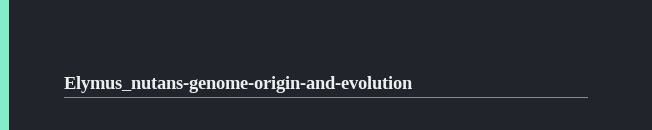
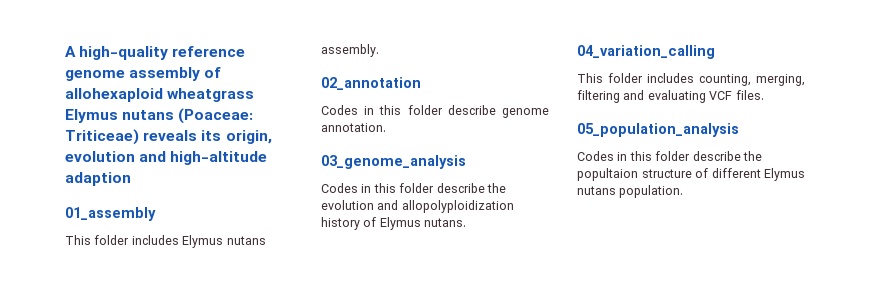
- Elymus_nutans-genome-origin-and-evolution
+ A high-quality reference genome assembly of allohexaploid wheatgrass Elymus nutans (Poaceae: Triticeae) reveals its origin, evolution and high-altitude adaption
+ 01_assembly
+ This folder includes Elymus nutans assembly.
+ 02_annotation
+ Codes in this folder describe genome annotation.
+ 03_genome_analysis
+ Codes in this folder describe the evolution and allopolyploidization history of Elymus nutans.
+ 04_variation_calling
+ This folder includes counting, merging, filtering and evaluating VCF files.
+ 05_population_analysis
+ Codes in this folder describe the popultaion structure of different Elymus nutans population.

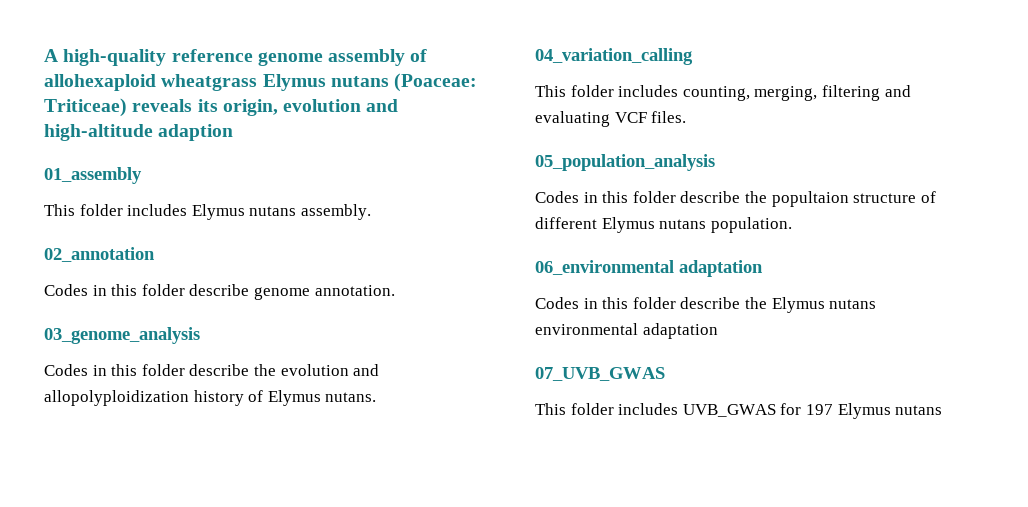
+ 06_environmental adaptation
+ Codes in this folder describe the Elymus nutans environmental adaptation
+ 07_UVB_GWAS
+ This folder includes UVB_GWAS for 197 Elymus nutans

